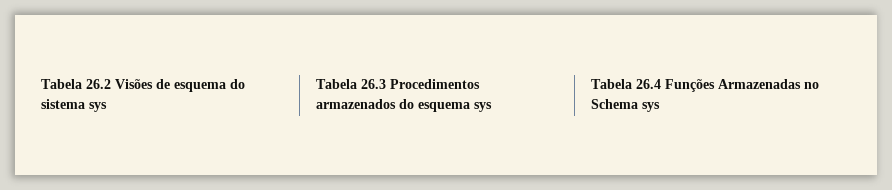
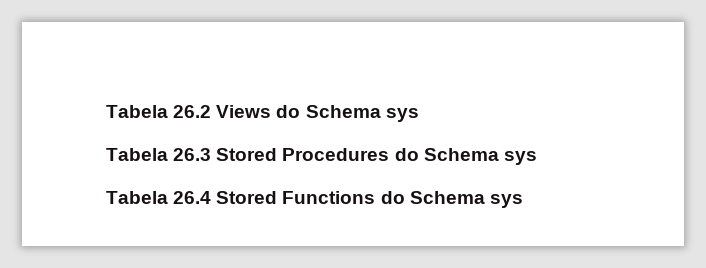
- Tabela 26.2 Visões de esquema do sistema sys
+ Tabela 26.2 Views do Schema sys
- Tabela 26.3 Procedimentos armazenados do esquema sys
+ Tabela 26.3 Stored Procedures do Schema sys
- Tabela 26.4 Funções Armazenadas no Schema sys
+ Tabela 26.4 Stored Functions do Schema sys

